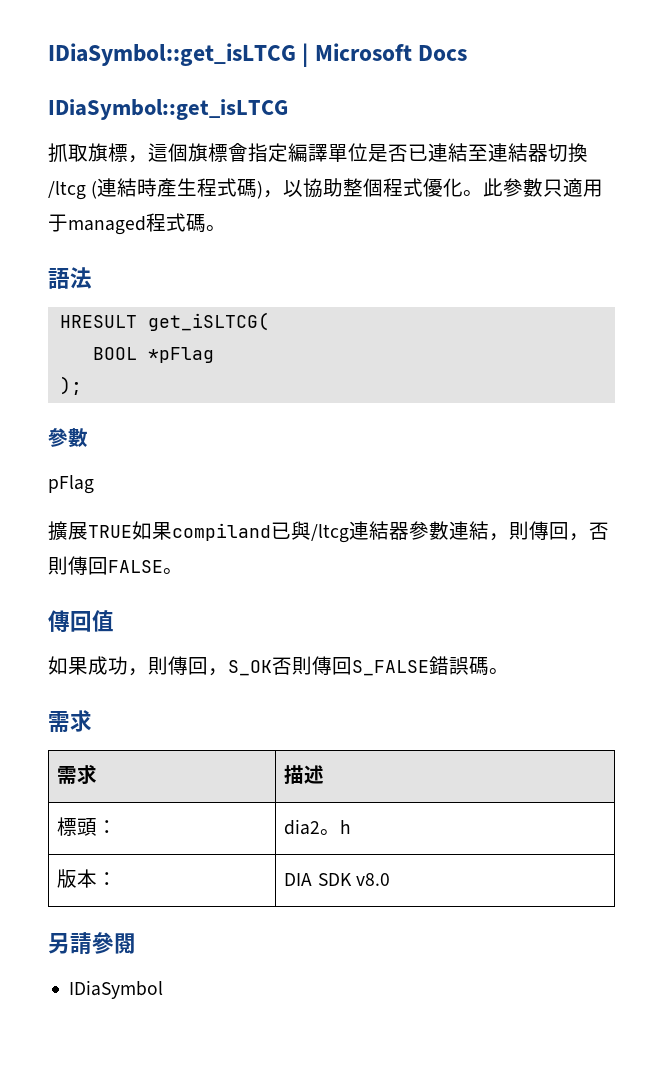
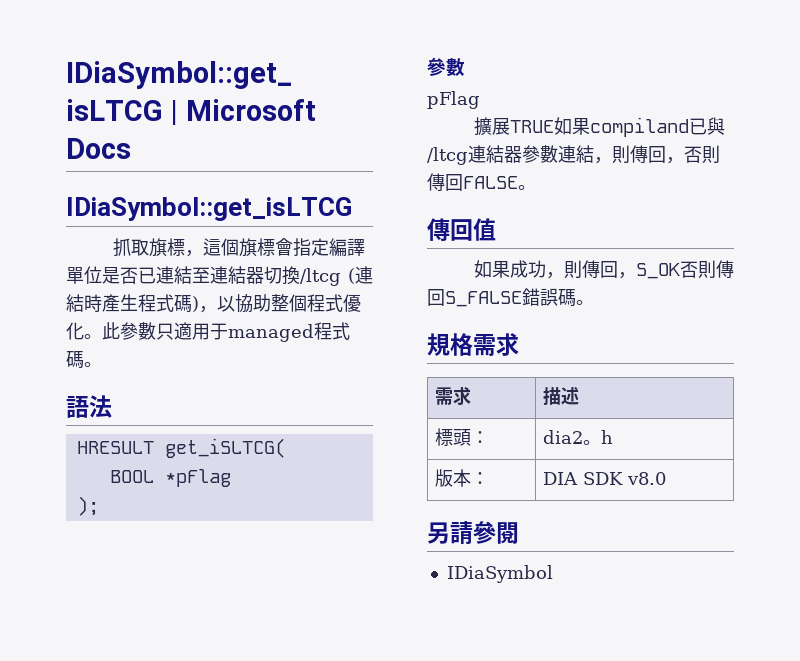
  如果成功，則傳回，S_OK否則傳回S_FALSE錯誤碼。
- 需求
+ 規格需求

